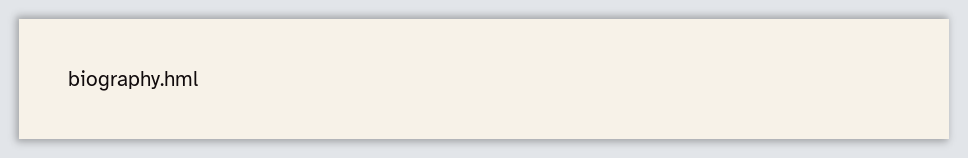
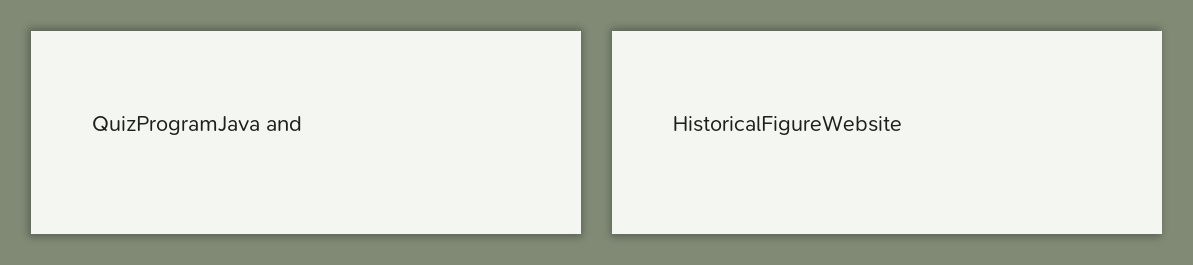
- biography.hml
+ QuizProgramJava and HistoricalFigureWebsite

